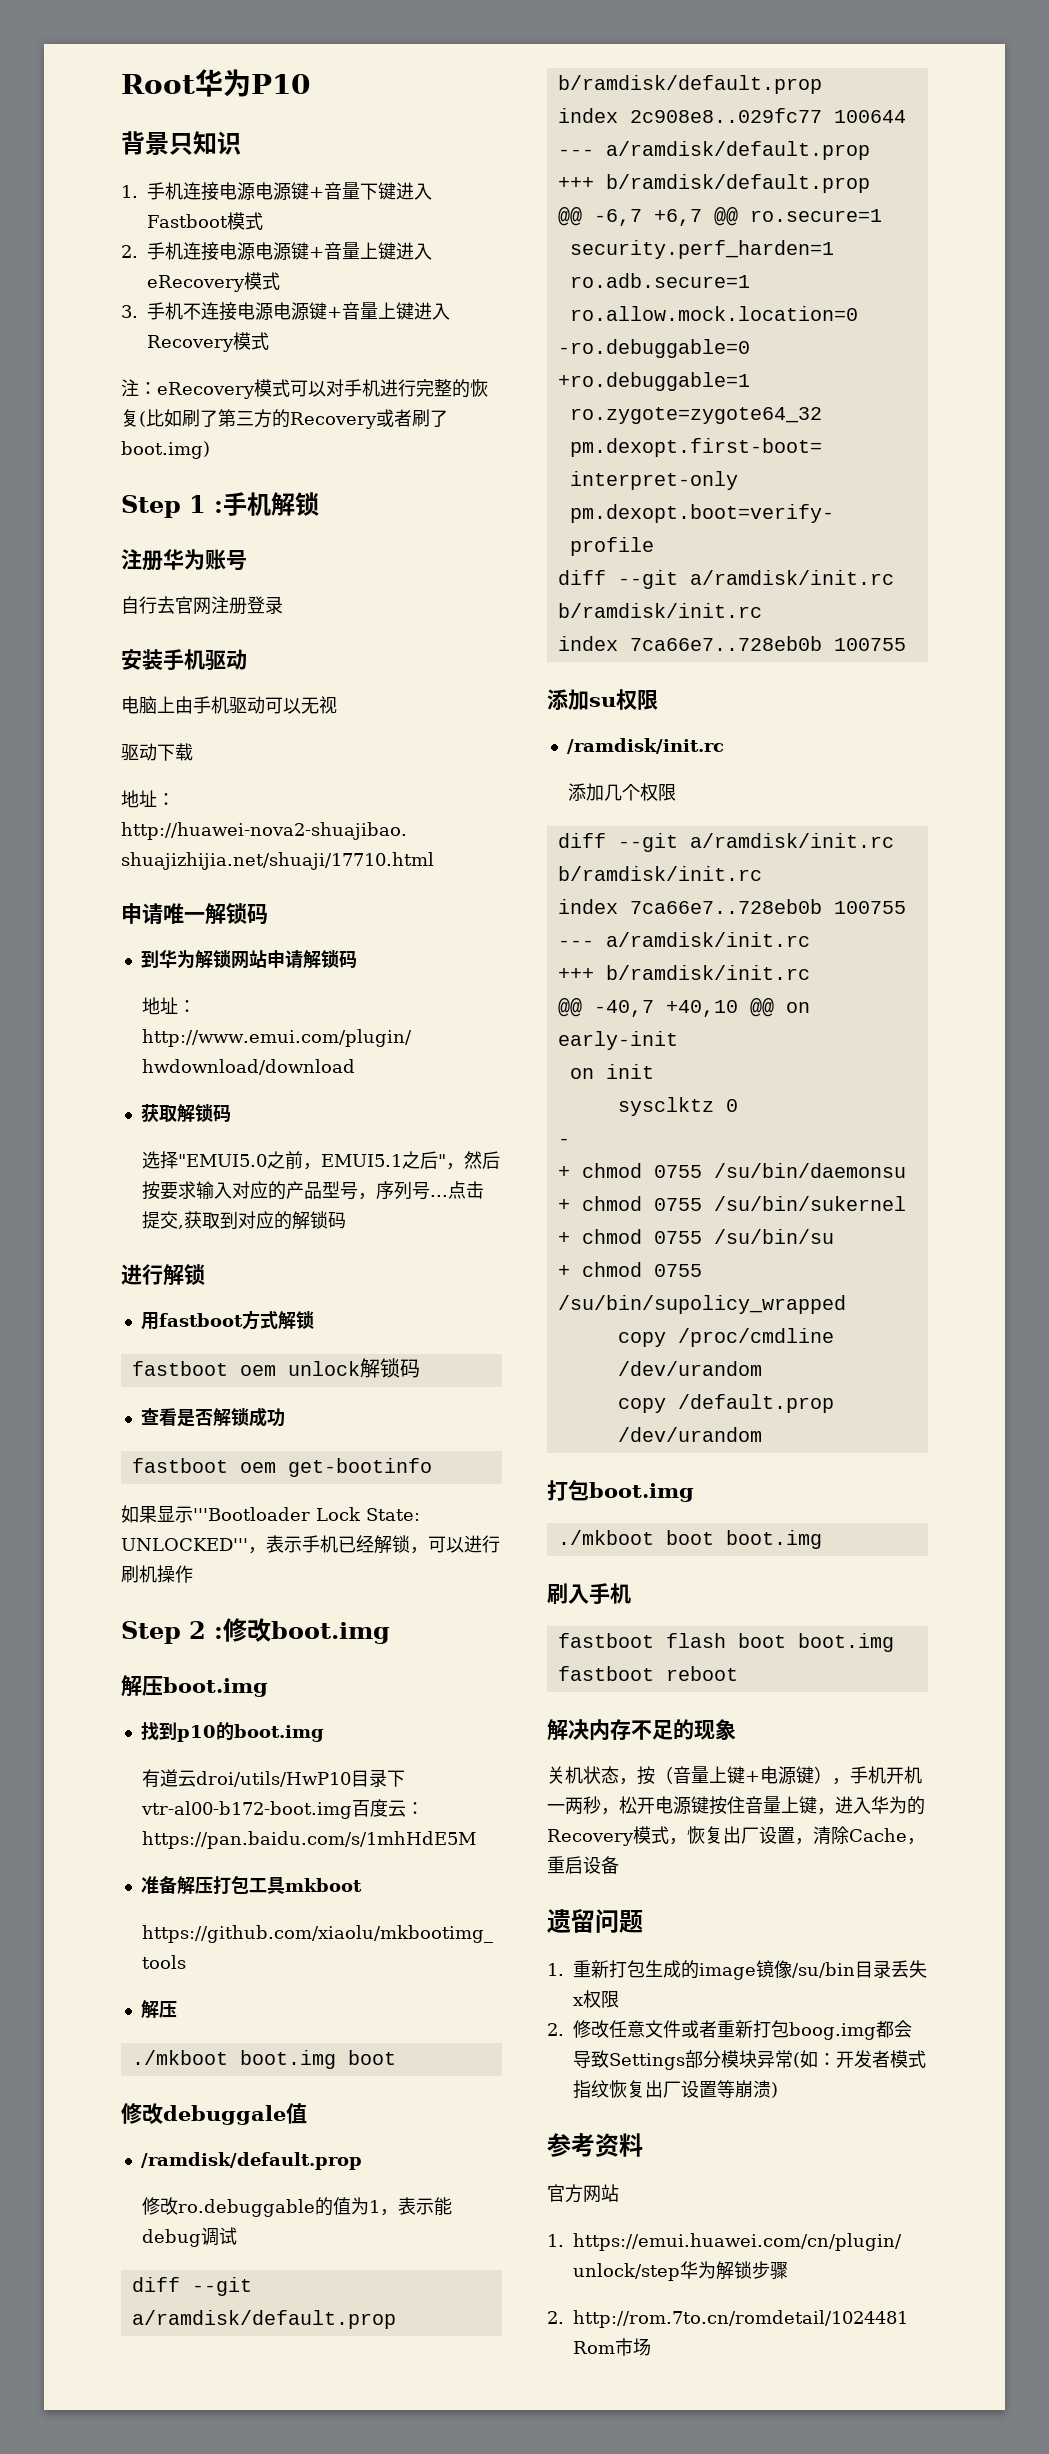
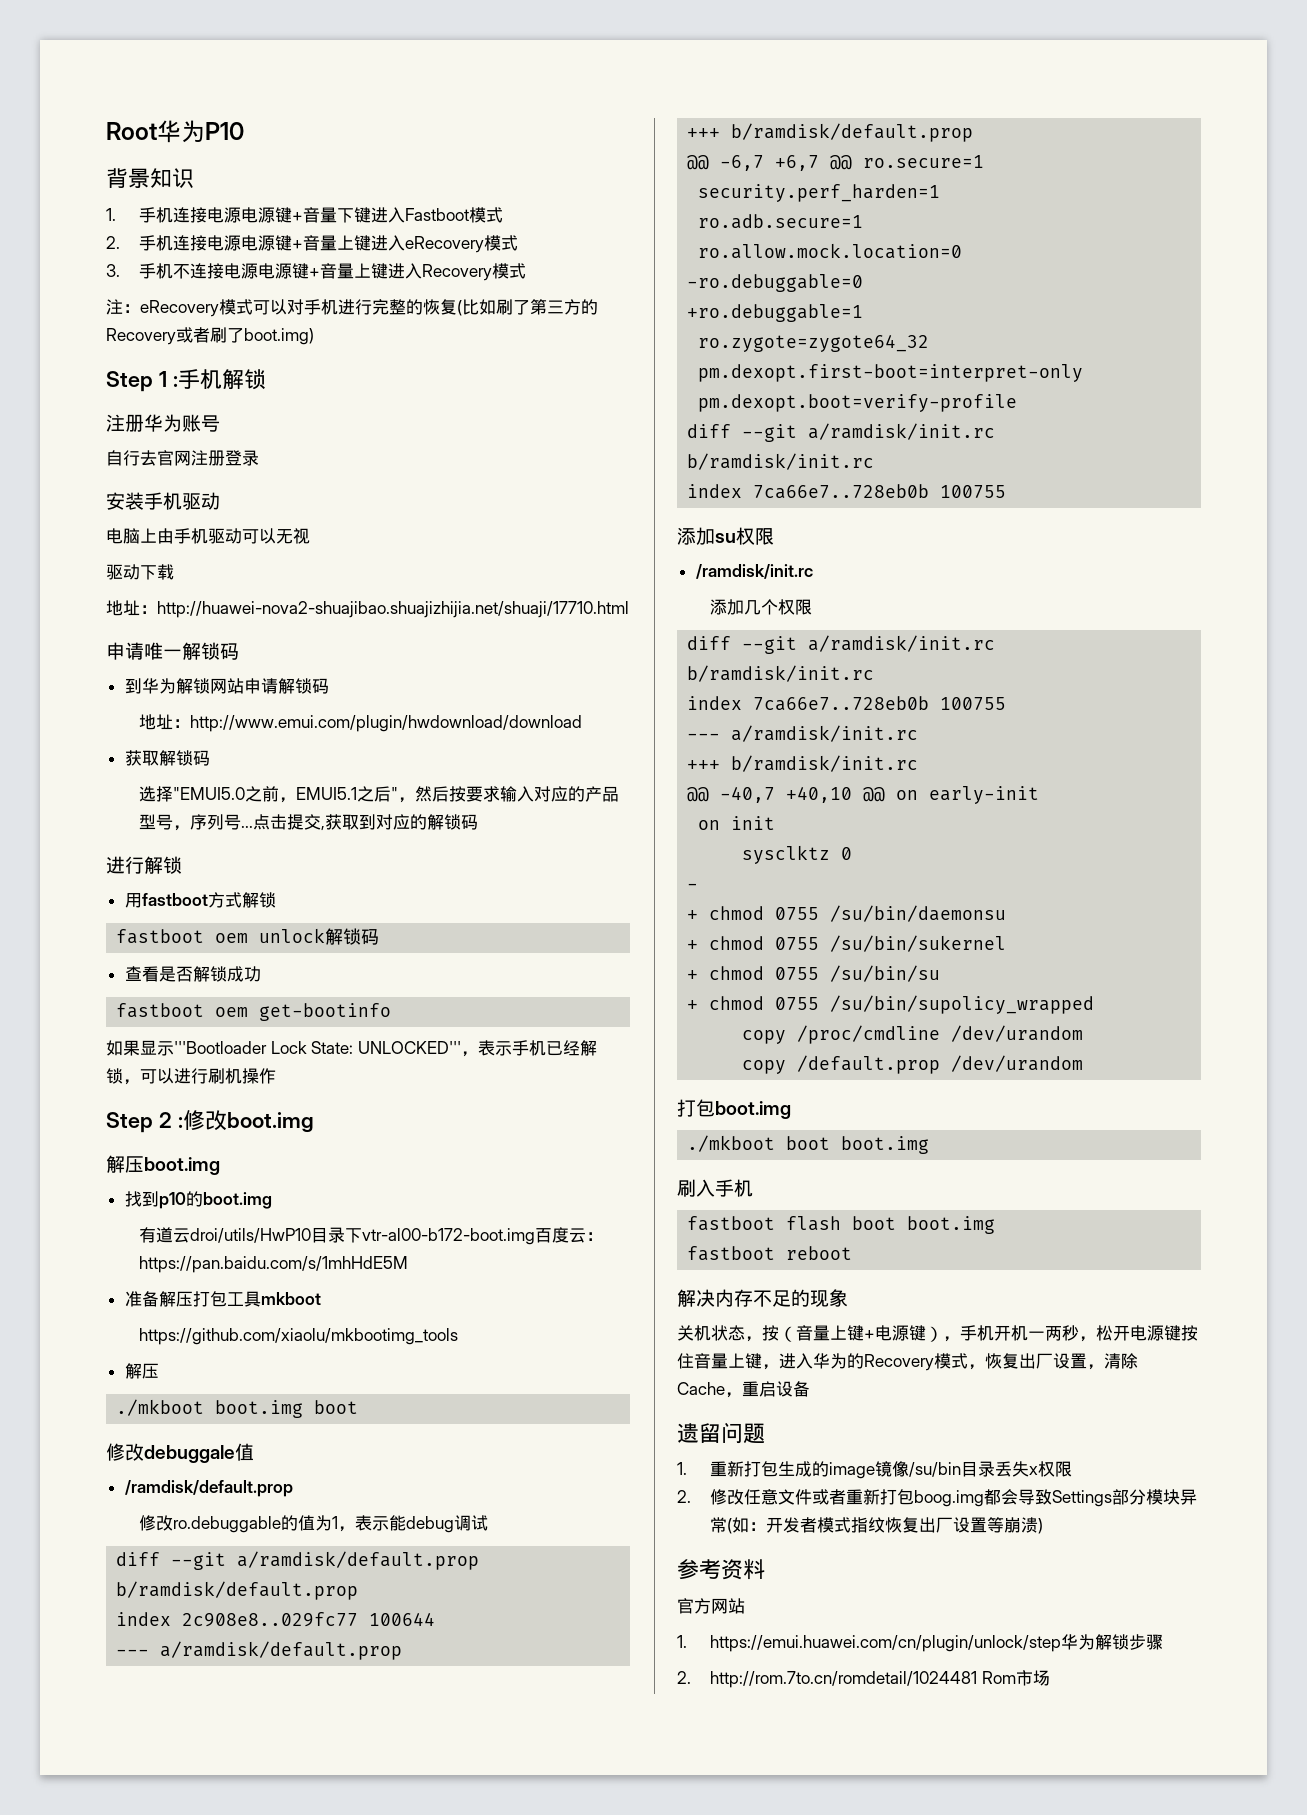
- 背景只知识
+ 背景知识

